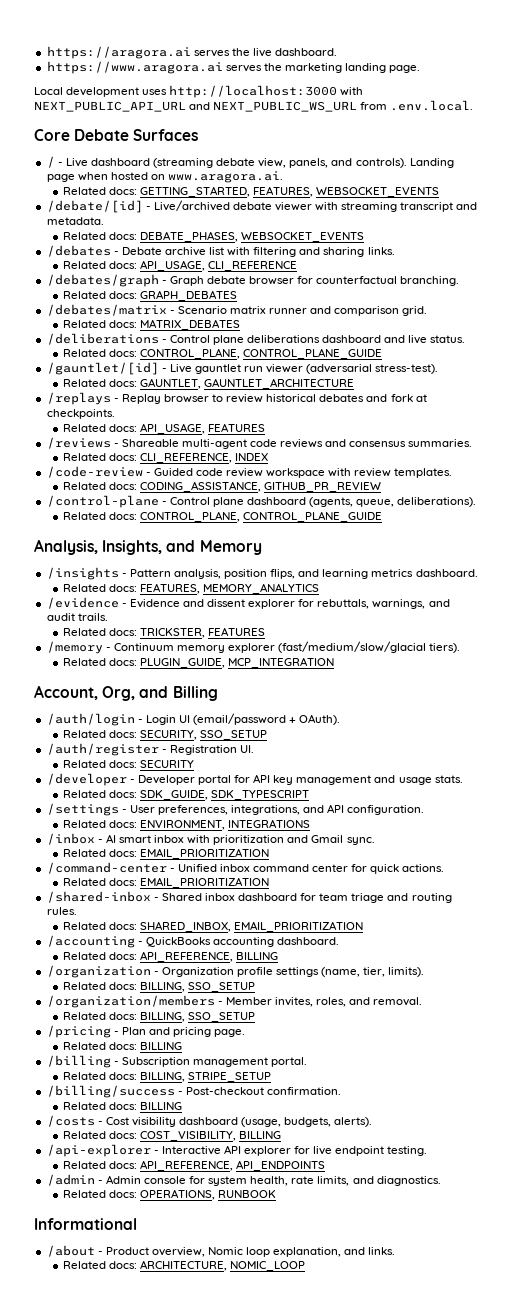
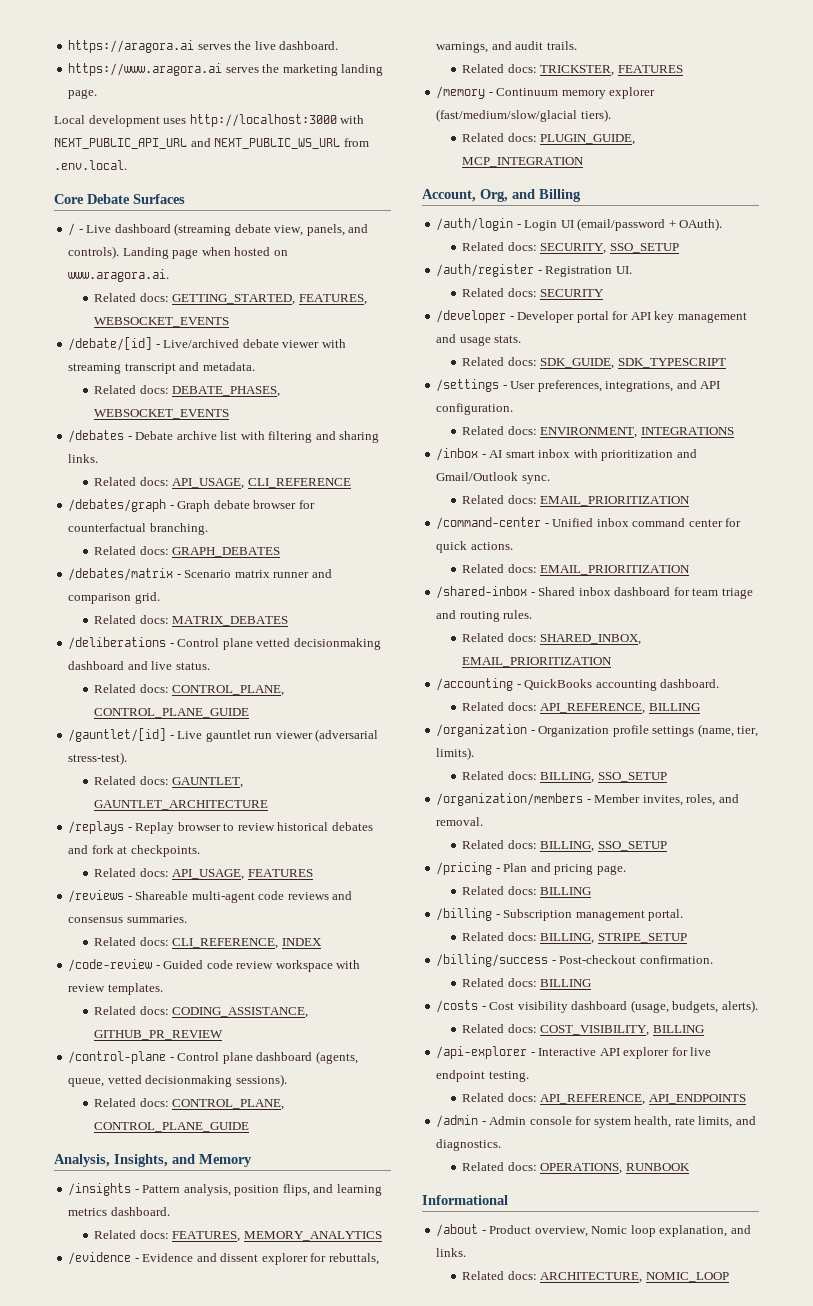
- /deliberations - Control plane deliberations dashboard and live status.
+ /deliberations - Control plane vetted decisionmaking dashboard and live status.
- /control-plane - Control plane dashboard (agents, queue, deliberations).
+ /control-plane - Control plane dashboard (agents, queue, vetted decisionmaking sessions).
- /inbox - AI smart inbox with prioritization and Gmail sync.
+ /inbox - AI smart inbox with prioritization and Gmail/Outlook sync.

